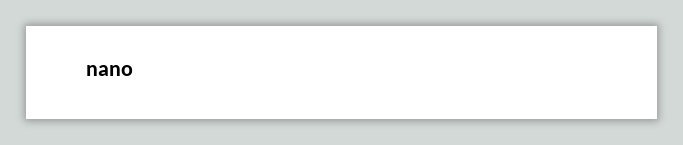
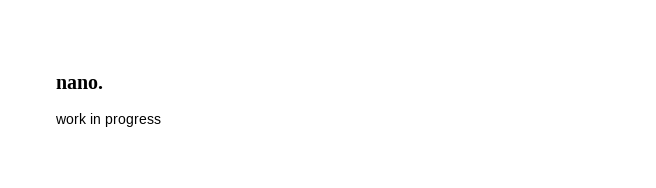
- nano
+ nano.
+ work in progress

